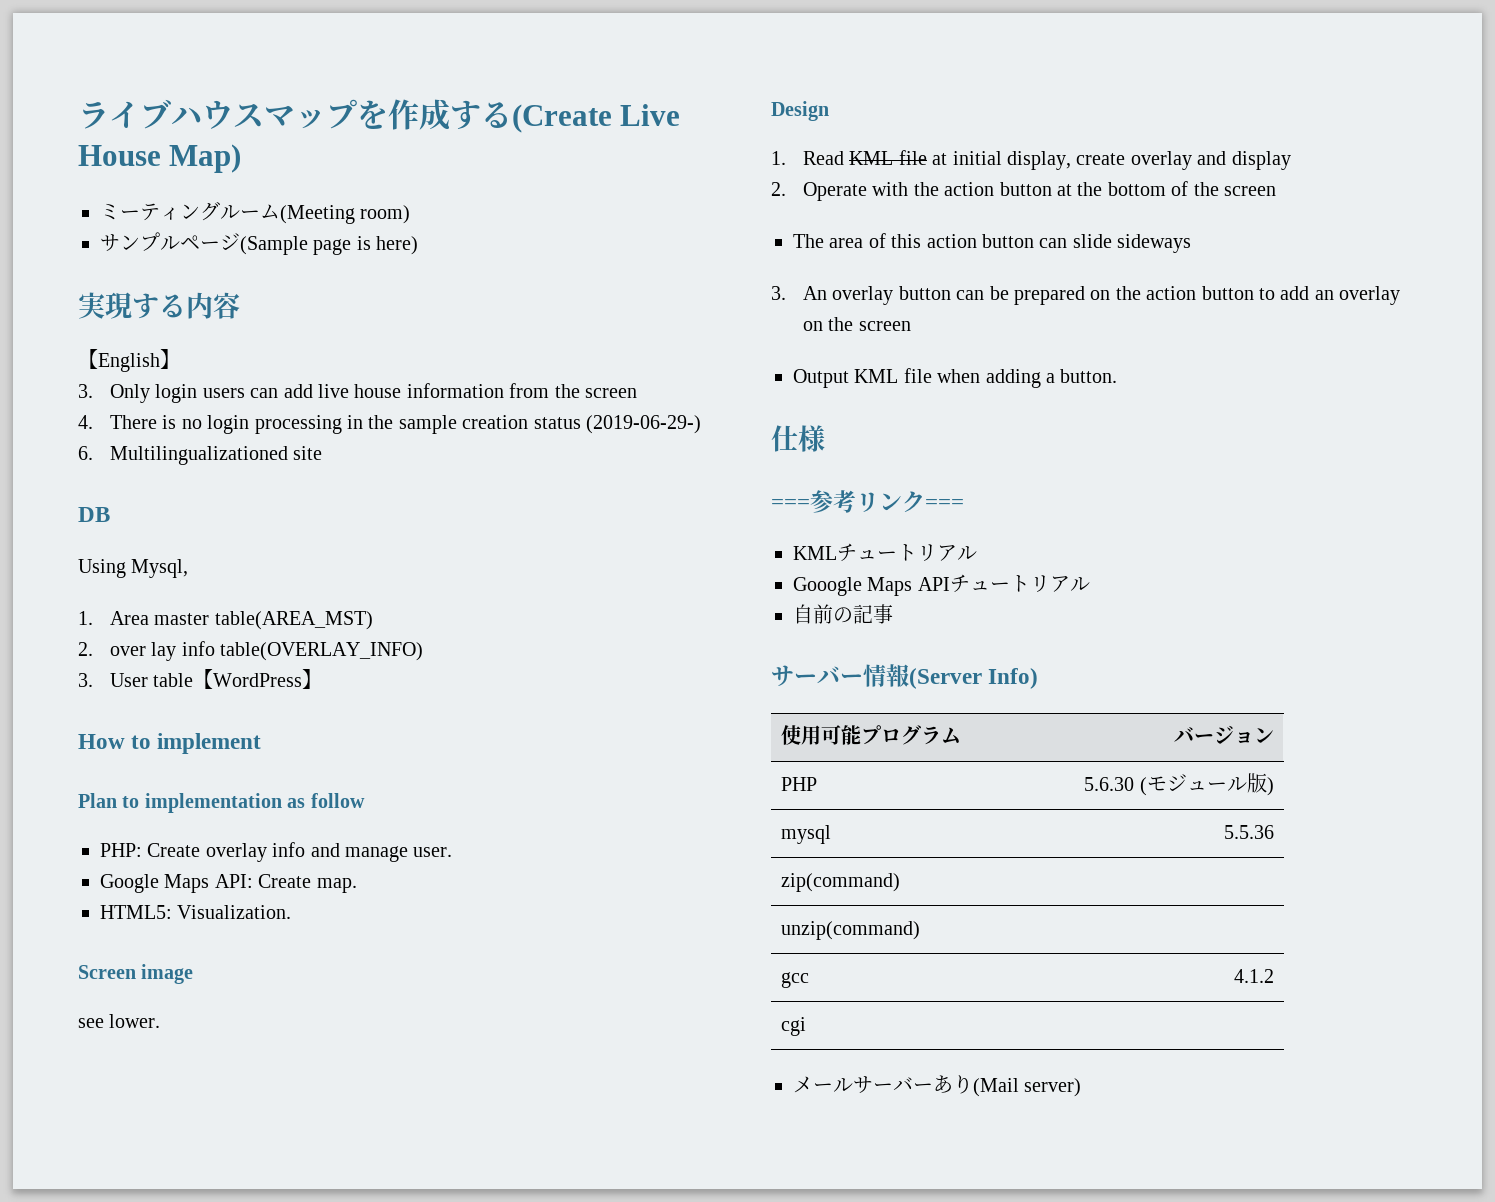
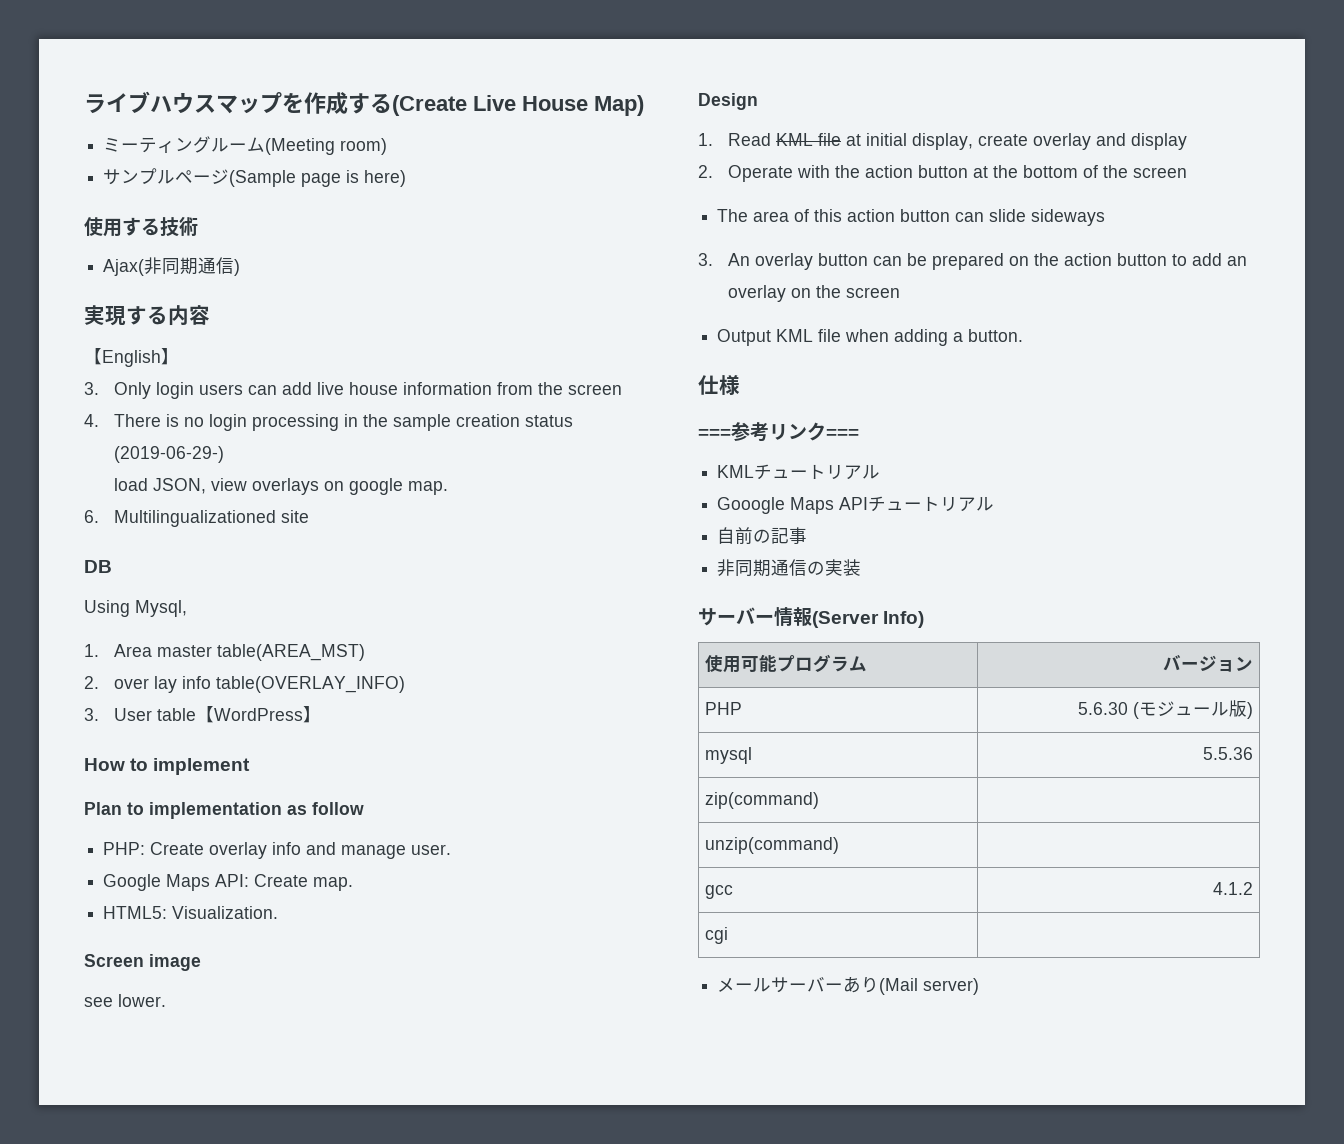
+ 使用する技術
+ Ajax(非同期通信)
+ load JSON, view overlays on google map.
+ 非同期通信の実装

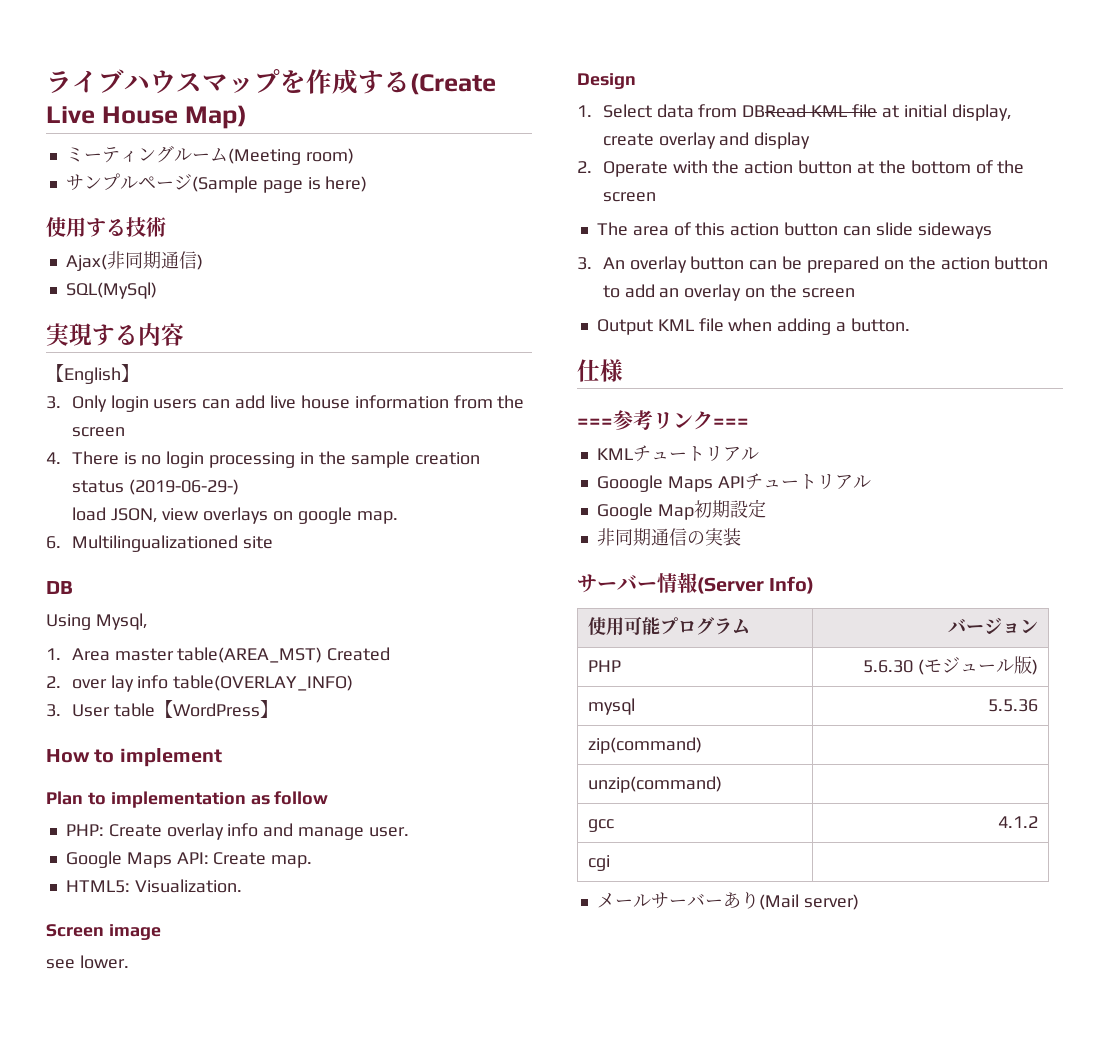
+ SQL(MySql)
- 1. Area master table(AREA_MST)
+ 1. Area master table(AREA_MST) Created
- 1. Read KML file at initial display, create overlay and display
+ 1. Select data from DBRead KML file at initial display, create overlay and display
- 自前の記事
+ Google Map初期設定

